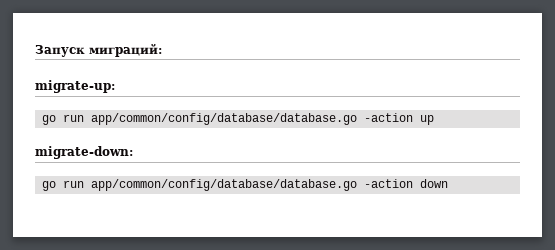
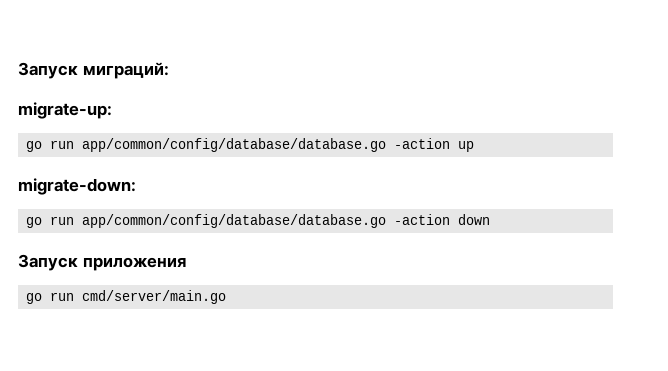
+ Запуск приложения
+ go run cmd/server/main.go

